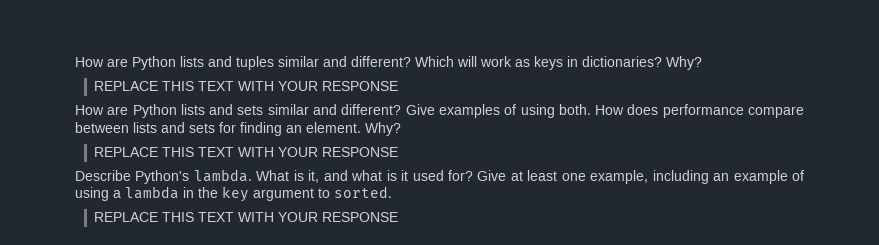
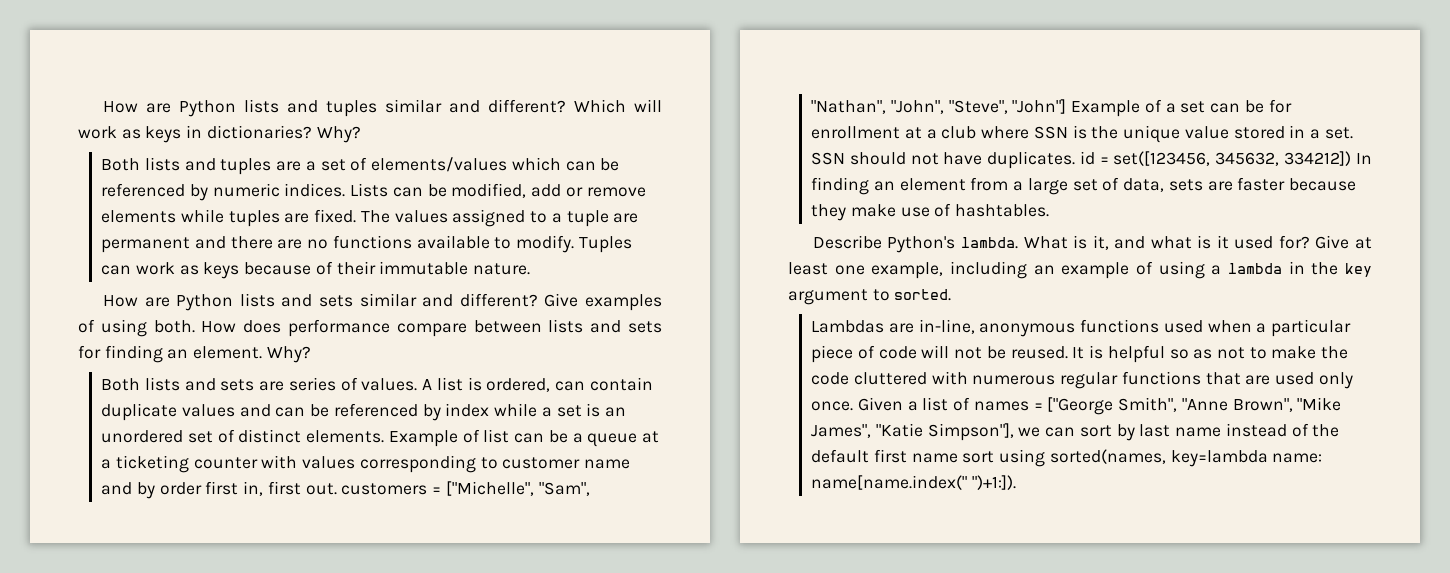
  Which will work as keys in dictionaries? Why?
- REPLACE THIS TEXT WITH YOUR RESPONSE
+ Both lists and tuples are a set of elements/values which can be referenced by numeric indices. Lists can be modified, add or remove elements while tuples are fixed. The values assigned to a tuple are permanent and there are no functions available to modify. Tuples can work as keys because of their immutable nature.
  How does performance compare between lists and sets for finding an element. Why?
- REPLACE THIS TEXT WITH YOUR RESPONSE
+ Both lists and sets are series of values. A list is ordered, can contain duplicate values and can be referenced by index while a set is an unordered set of distinct elements. Example of list can be a queue at a ticketing counter with values corresponding to customer name and by order first in, first out. customers = ["Michelle", "Sam", "Nathan", "John", "Steve", "John"] Example of a set can be for enrollment at a club where SSN is the unique value stored in a set. SSN should not have duplicates. id = set([123456, 345632, 334212]) In finding an element from a large set of data, sets are faster because they make use of hashtables.
  Give at least one example, including an example of using a lambda in the key argument to sorted.
- REPLACE THIS TEXT WITH YOUR RESPONSE
+ Lambdas are in-line, anonymous functions used when a particular piece of code will not be reused. It is helpful so as not to make the code cluttered with numerous regular functions that are used only once. Given a list of names = ["George Smith", "Anne Brown", "Mike James", "Katie Simpson"], we can sort by last name instead of the default first name sort using sorted(names, key=lambda name: name[name.index(" ")+1:]).

